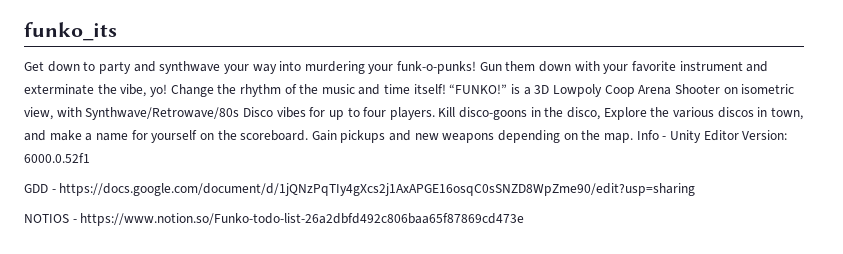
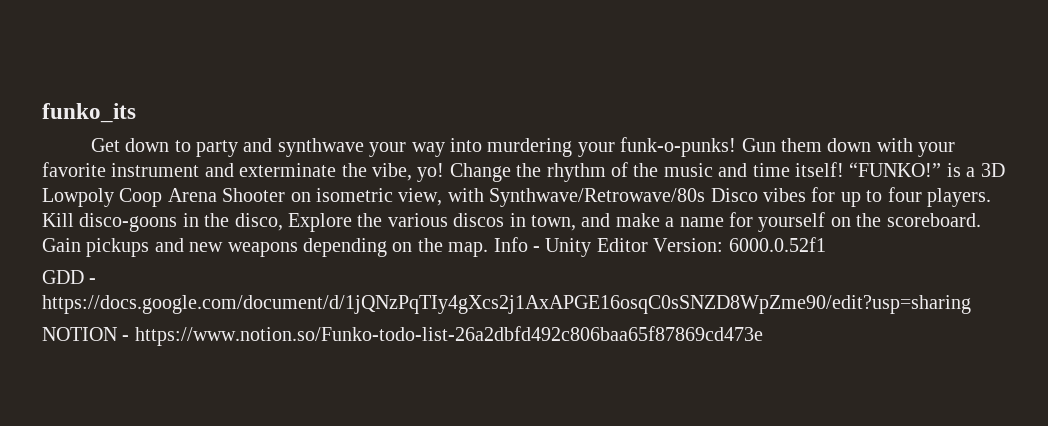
- NOTIOS - https://www.notion.so/Funko-todo-list-26a2dbfd492c806baa65f87869cd473e
+ NOTION - https://www.notion.so/Funko-todo-list-26a2dbfd492c806baa65f87869cd473e

